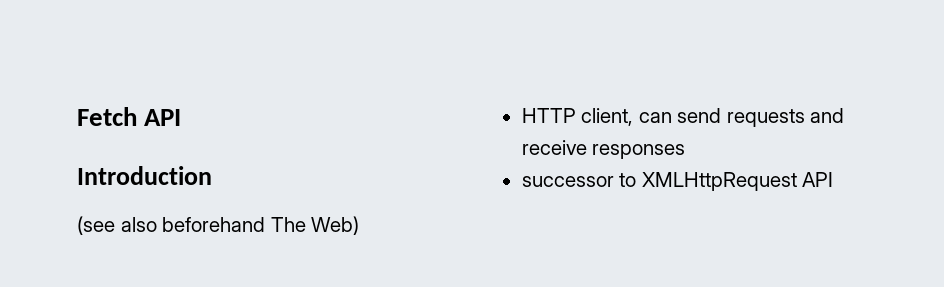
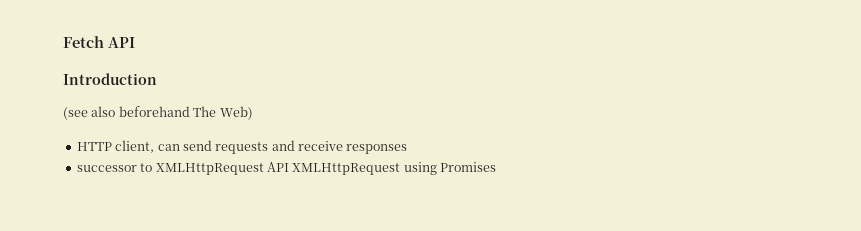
- successor to XMLHttpRequest API
+ successor to XMLHttpRequest API XMLHttpRequest using Promises

